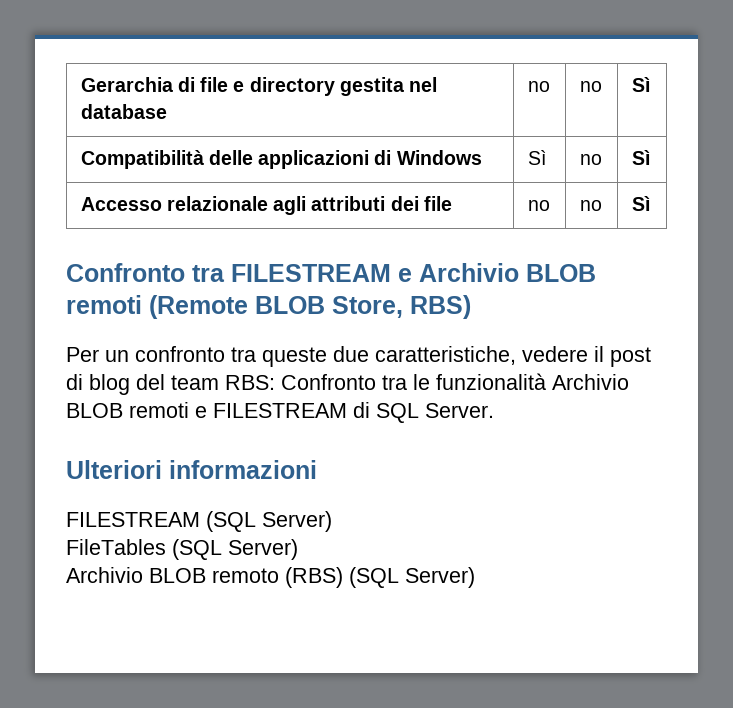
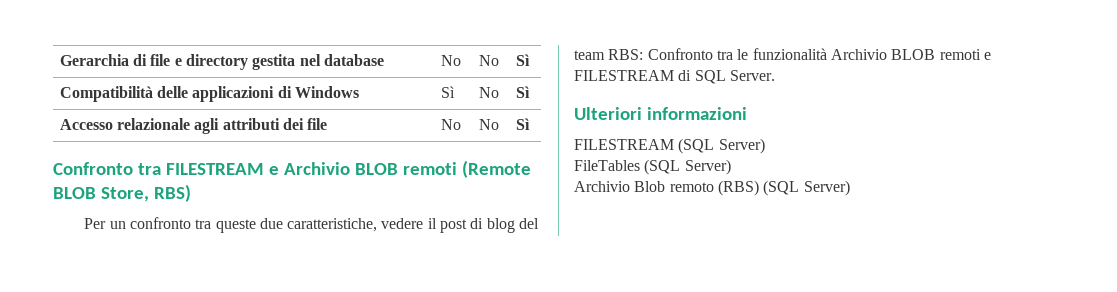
- Gerarchia di file e directory gestita nel database | no | no | Sì
+ Gerarchia di file e directory gestita nel database | No | No | Sì
- Compatibilità delle applicazioni di Windows | Sì | no | Sì
+ Compatibilità delle applicazioni di Windows | Sì | No | Sì
- Accesso relazionale agli attributi dei file | no | no | Sì
+ Accesso relazionale agli attributi dei file | No | No | Sì
- Archivio BLOB remoto (RBS) (SQL Server)
+ Archivio Blob remoto (RBS) (SQL Server)

